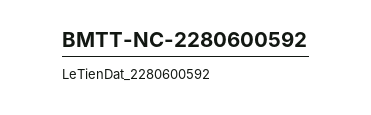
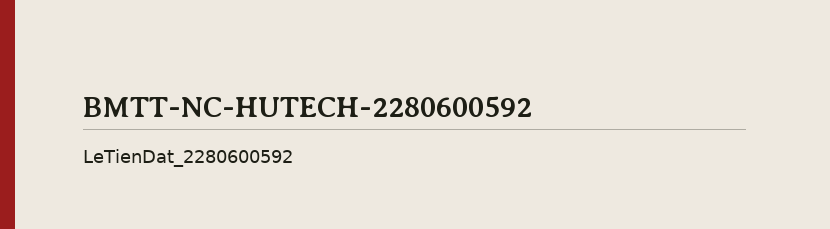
- BMTT-NC-2280600592
+ BMTT-NC-HUTECH-2280600592

